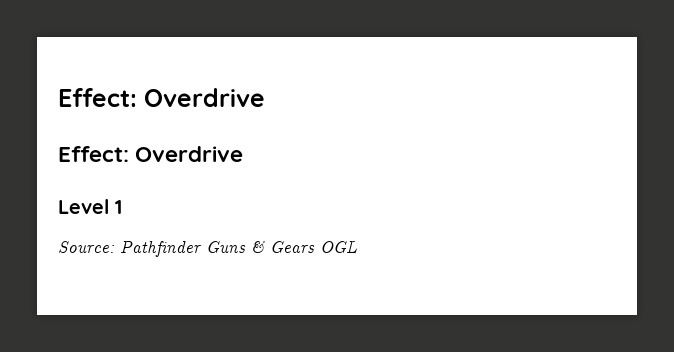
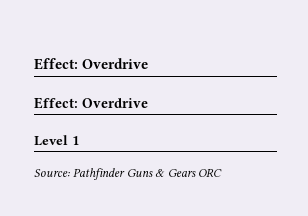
- Source: Pathfinder Guns & Gears OGL
+ Source: Pathfinder Guns & Gears ORC

